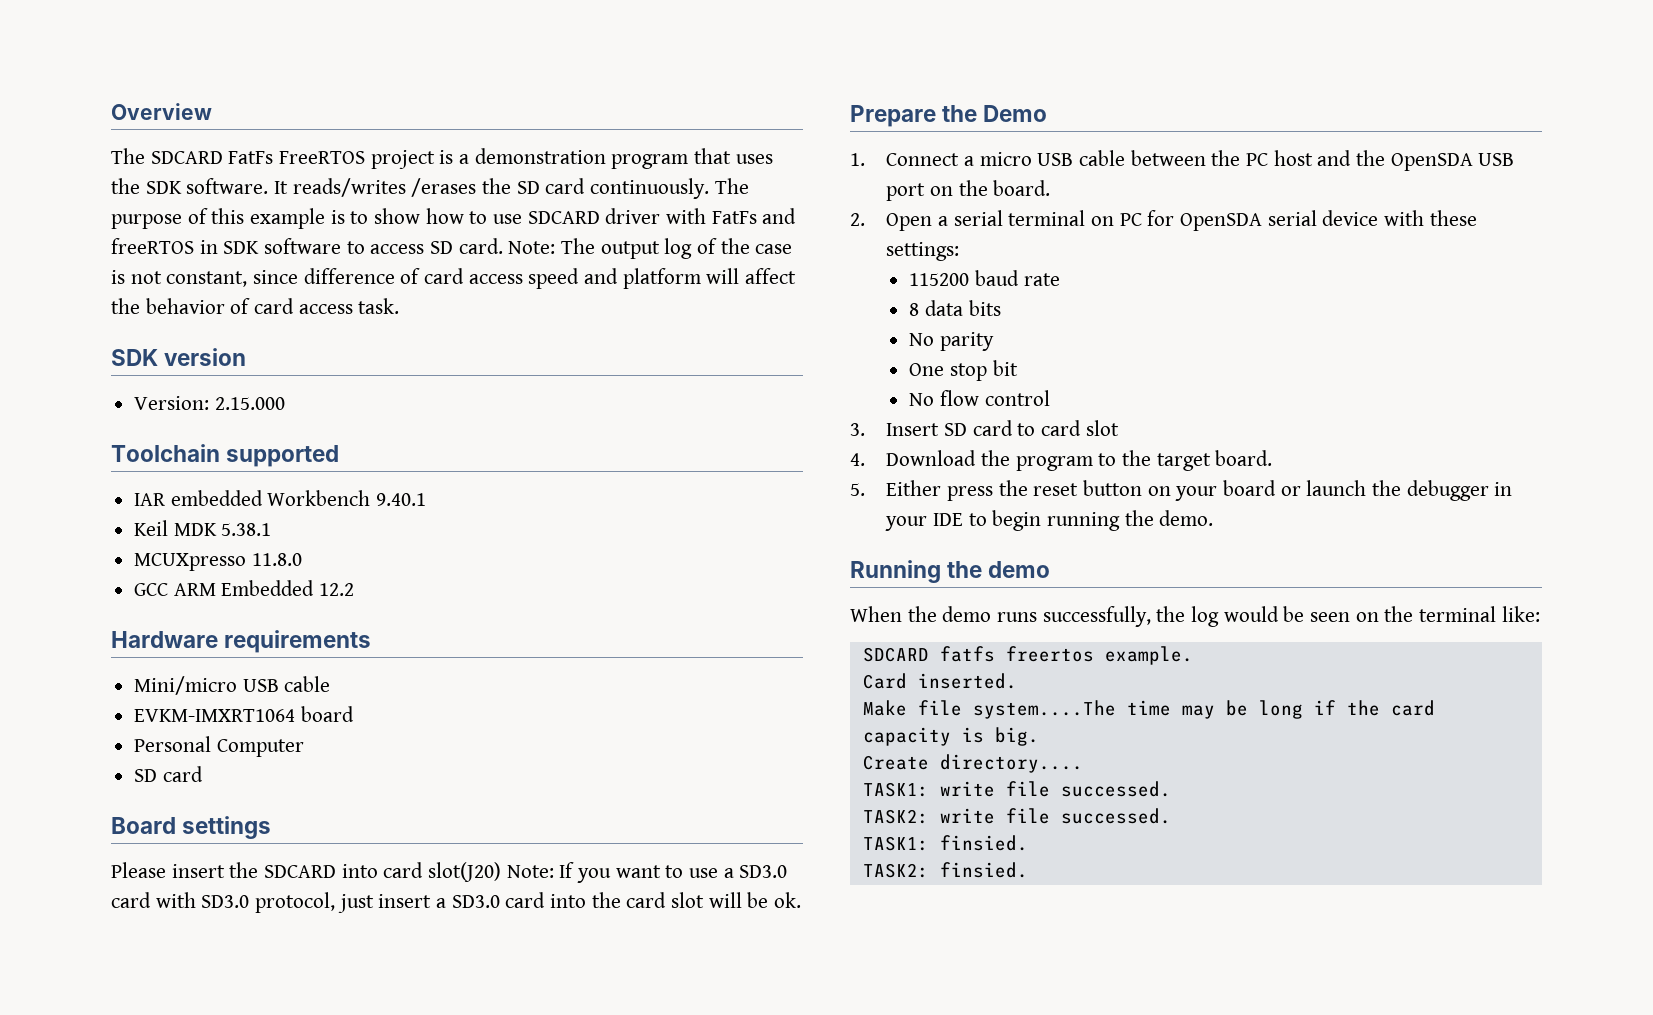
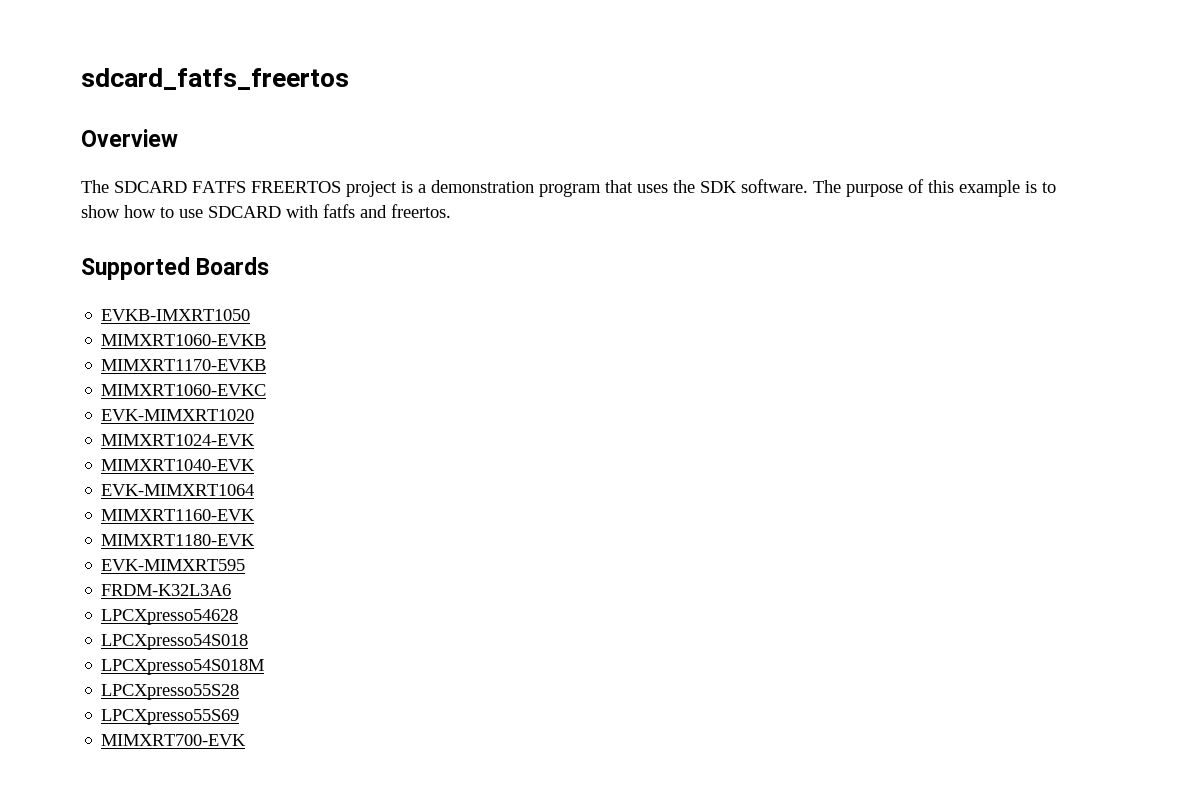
+ sdcard_fatfs_freertos
- The SDCARD FatFs FreeRTOS project is a demonstration program that uses the SDK software.
+ The SDCARD FATFS FREERTOS project is a demonstration program that uses the SDK software.
- It reads/writes /erases the SD card continuously.
- The purpose of this example is to show how to use SDCARD driver with FatFs and freeRTOS in SDK software to access SD card. Note: The output log of the case is not constant, since difference of card access speed and platform will affect the behavior of card access task.
- SDK version
- Version: 2.15.000
- Toolchain supported
- IAR embedded Workbench 9.40.1
- Keil MDK 5.38.1
- MCUXpresso 11.8.0
- GCC ARM Embedded 12.2
- Hardware requirements
- Mini/micro USB cable
- EVKM-IMXRT1064 board
- Personal Computer
- SD card
- Board settings
- Please insert the SDCARD into card slot(J20) Note: If you want to use a SD3.0 card with SD3.0 protocol, just insert a SD3.0 card into the card slot will be ok.
- Prepare the Demo
- 1. Connect a micro USB cable between the PC host and the OpenSDA USB port on the board.
- 2. Open a serial terminal on PC for OpenSDA serial device with these settings:
- 115200 baud rate
- 8 data bits
- No parity
- One stop bit
- No flow control
- 3. Insert SD card to card slot
- 4. Download the program to the target board.
- 5. Either press the reset button on your board or launch the debugger in your IDE to begin running the demo.
- Running the demo
- When the demo runs successfully, the log would be seen on the terminal like:
- SDCARD fatfs freertos example.
- Card inserted.
- Make file system....The time may be long if the card capacity is big.
- Create directory....
- TASK1: write file successed.
- TASK2: write file successed.
- TASK1: finsied.
- TASK2: finsied.
+ The purpose of this example is to show how to use SDCARD with fatfs and freertos.
+ Supported Boards
+ EVKB-IMXRT1050
+ MIMXRT1060-EVKB
+ MIMXRT1170-EVKB
+ MIMXRT1060-EVKC
+ EVK-MIMXRT1020
+ MIMXRT1024-EVK
+ MIMXRT1040-EVK
+ EVK-MIMXRT1064
+ MIMXRT1160-EVK
+ MIMXRT1180-EVK
+ EVK-MIMXRT595
+ FRDM-K32L3A6
+ LPCXpresso54628
+ LPCXpresso54S018
+ LPCXpresso54S018M
+ LPCXpresso55S28
+ LPCXpresso55S69
+ MIMXRT700-EVK

